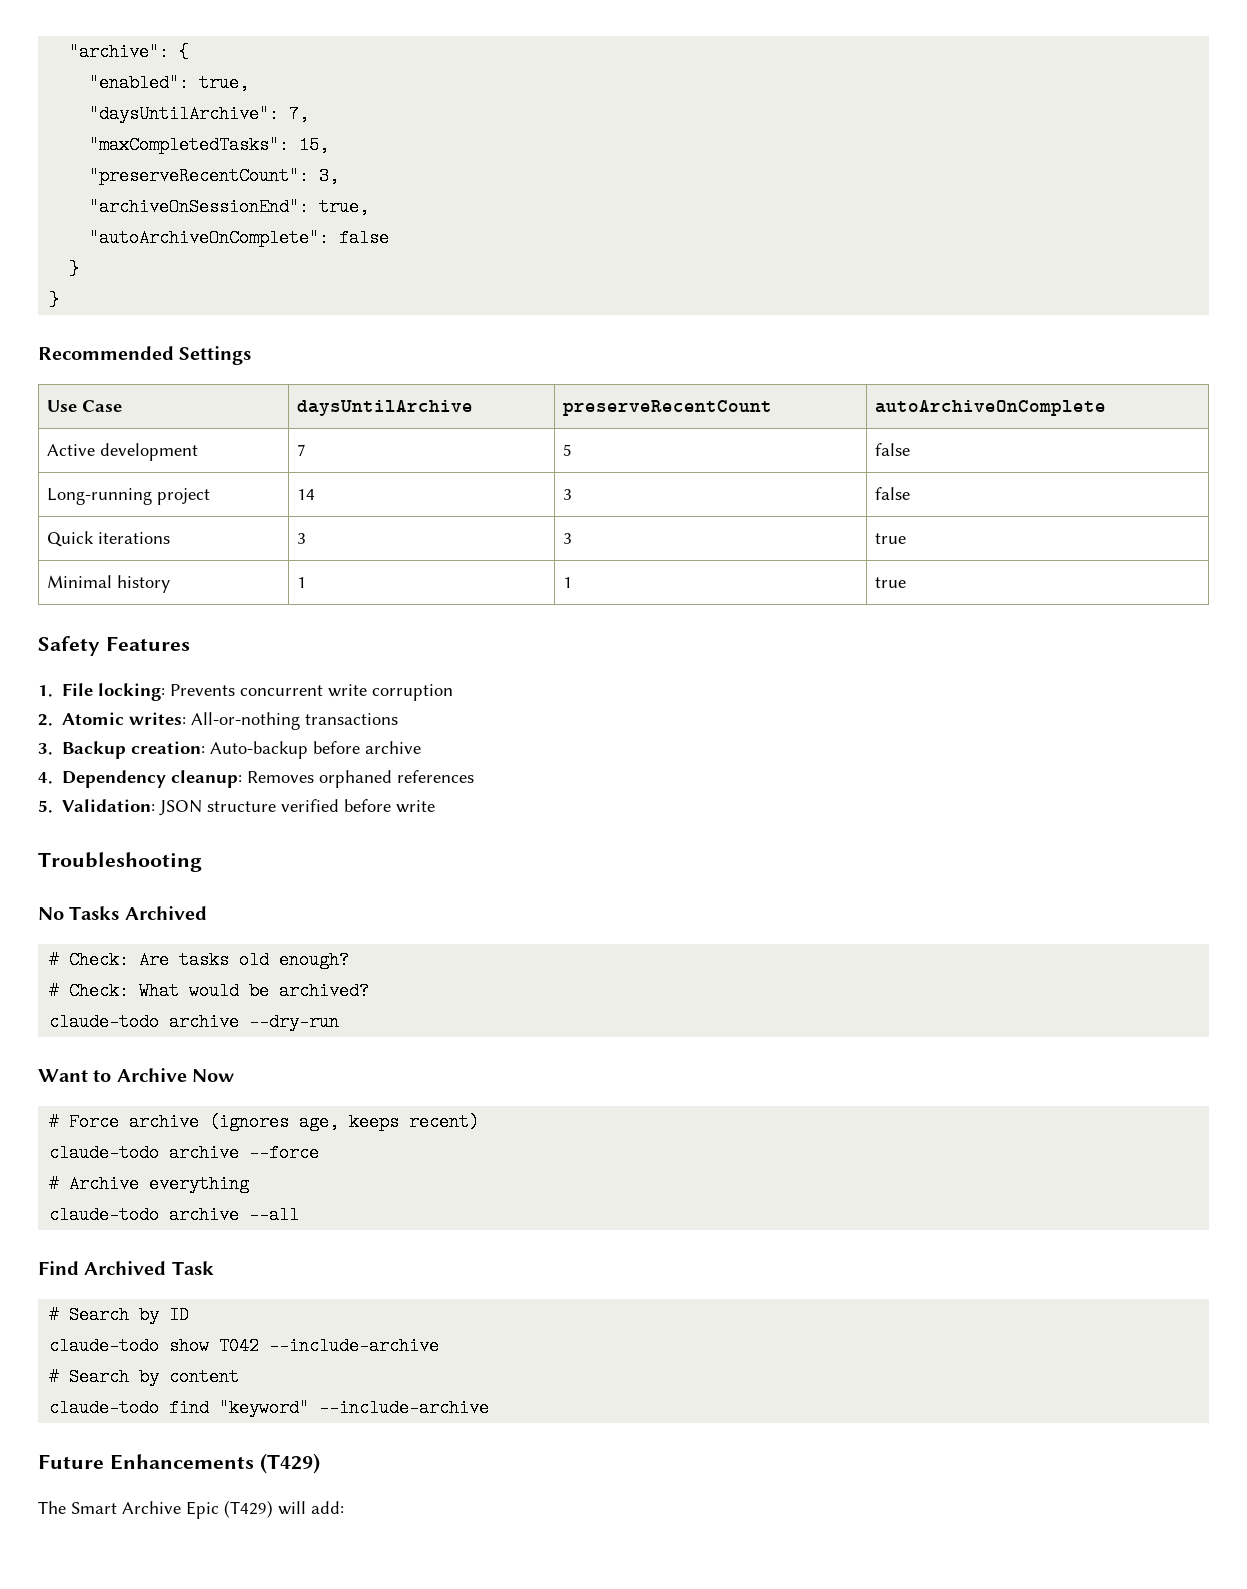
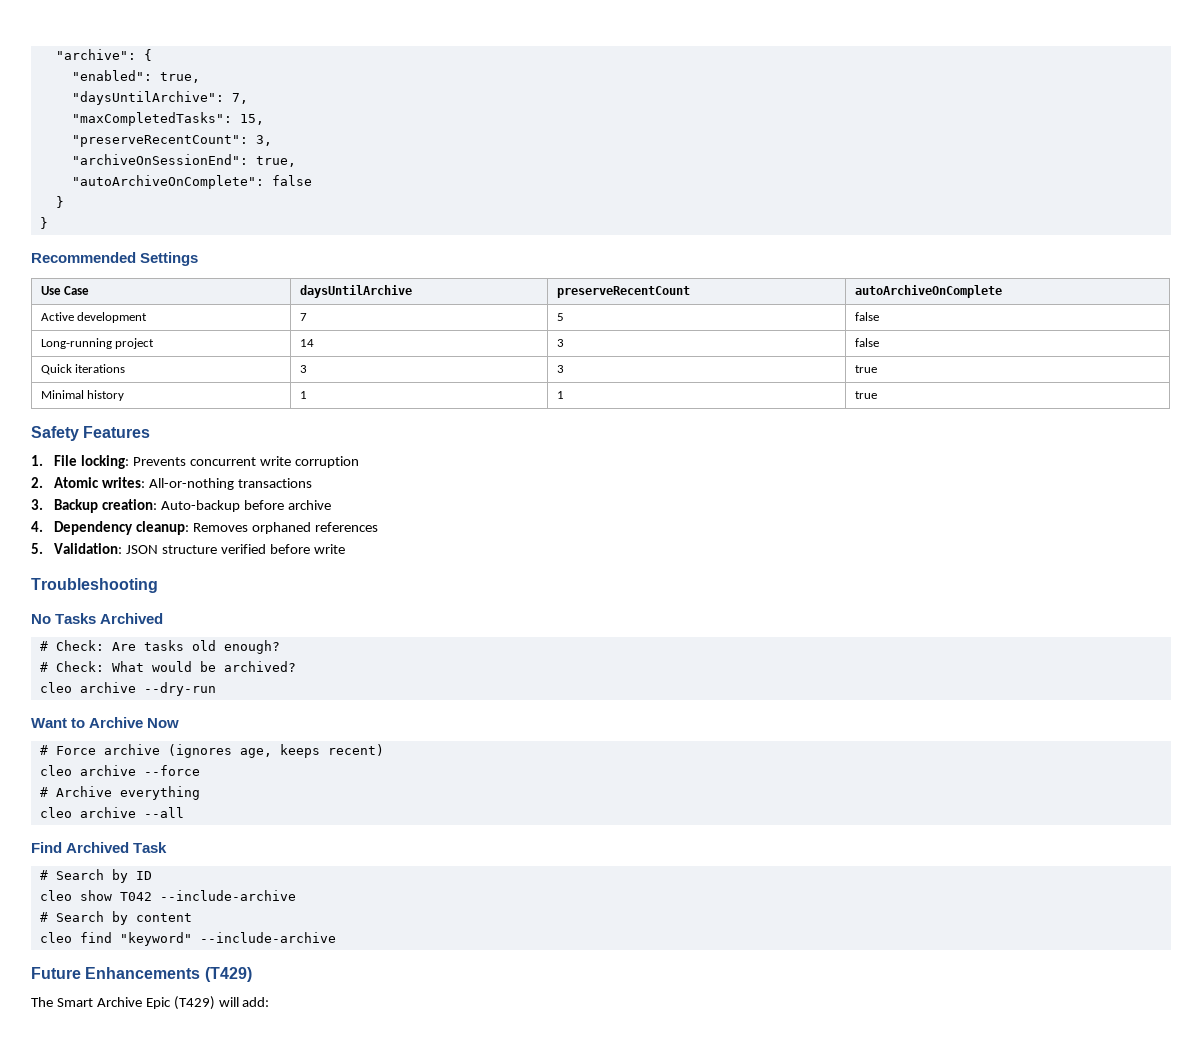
- claude-todo archive --dry-run
+ cleo archive --dry-run
- claude-todo archive --force
+ cleo archive --force
- claude-todo archive --all
+ cleo archive --all
- claude-todo show T042 --include-archive
+ cleo show T042 --include-archive
- claude-todo find "keyword" --include-archive
+ cleo find "keyword" --include-archive

